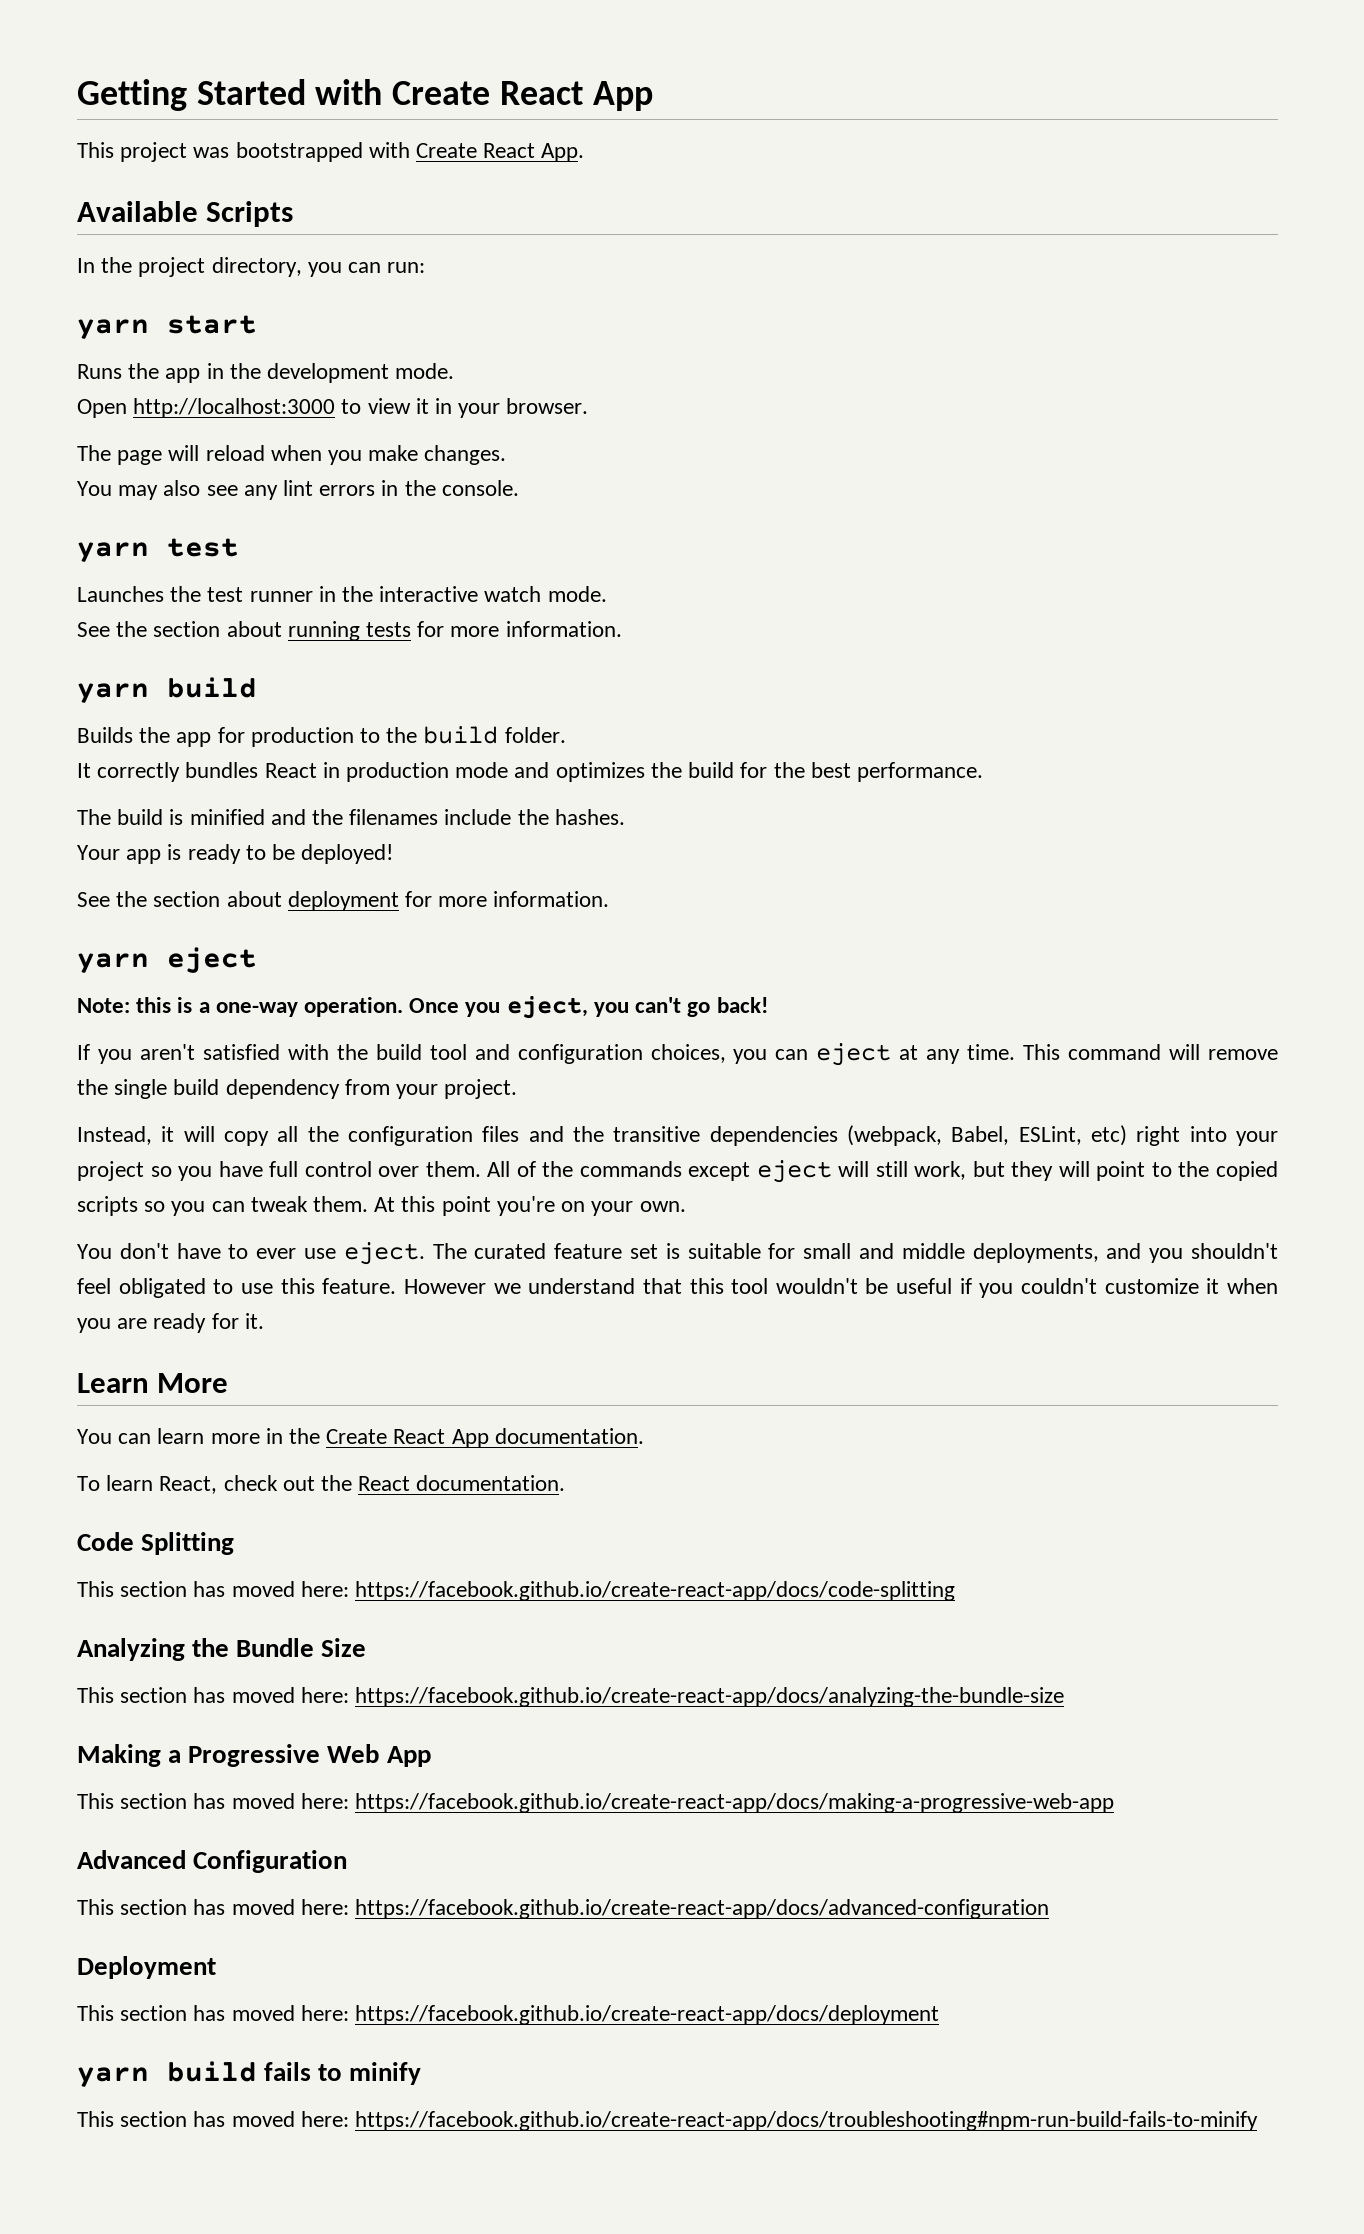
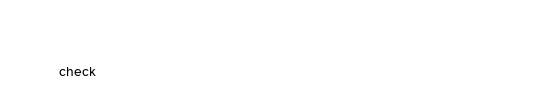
- Getting Started with Create React App
- This project was bootstrapped with Create React App.
- Available Scripts
- In the project directory, you can run:
- yarn start
- Runs the app in the development mode.
- Open http://localhost:3000 to view it in your browser.
- The page will reload when you make changes.
- You may also see any lint errors in the console.
- yarn test
- Launches the test runner in the interactive watch mode.
- See the section about running tests for more information.
- yarn build
- Builds the app for production to the build folder.
- It correctly bundles React in production mode and optimizes the build for the best performance.
- The build is minified and the filenames include the hashes.
- Your app is ready to be deployed!
- See the section about deployment for more information.
- yarn eject
- Note: this is a one-way operation. Once you eject, you can't go back!
- If you aren't satisfied with the build tool and configuration choices, you can eject at any time. This command will remove the single build dependency from your project.
- Instead, it will copy all the configuration files and the transitive dependencies (webpack, Babel, ESLint, etc) right into your project so you have full control over them. All of the commands except eject will still work, but they will point to the copied scripts so you can tweak them. At this point you're on your own.
- You don't have to ever use eject. The curated feature set is suitable for small and middle deployments, and you shouldn't feel obligated to use this feature. However we understand that this tool wouldn't be useful if you couldn't customize it when you are ready for it.
- Learn More
- You can learn more in the Create React App documentation.
- To learn React, check out the React documentation.
- Code Splitting
- This section has moved here: https://facebook.github.io/create-react-app/docs/code-splitting
- Analyzing the Bundle Size
- This section has moved here: https://facebook.github.io/create-react-app/docs/analyzing-the-bundle-size
- Making a Progressive Web App
- This section has moved here: https://facebook.github.io/create-react-app/docs/making-a-progressive-web-app
- Advanced Configuration
- This section has moved here: https://facebook.github.io/create-react-app/docs/advanced-configuration
- Deployment
- This section has moved here: https://facebook.github.io/create-react-app/docs/deployment
- yarn build fails to minify
- This section has moved here: https://facebook.github.io/create-react-app/docs/troubleshooting#npm-run-build-fails-to-minify
+ check

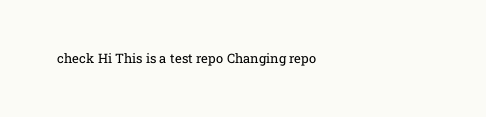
- check
+ check Hi This is a test repo Changing repo

